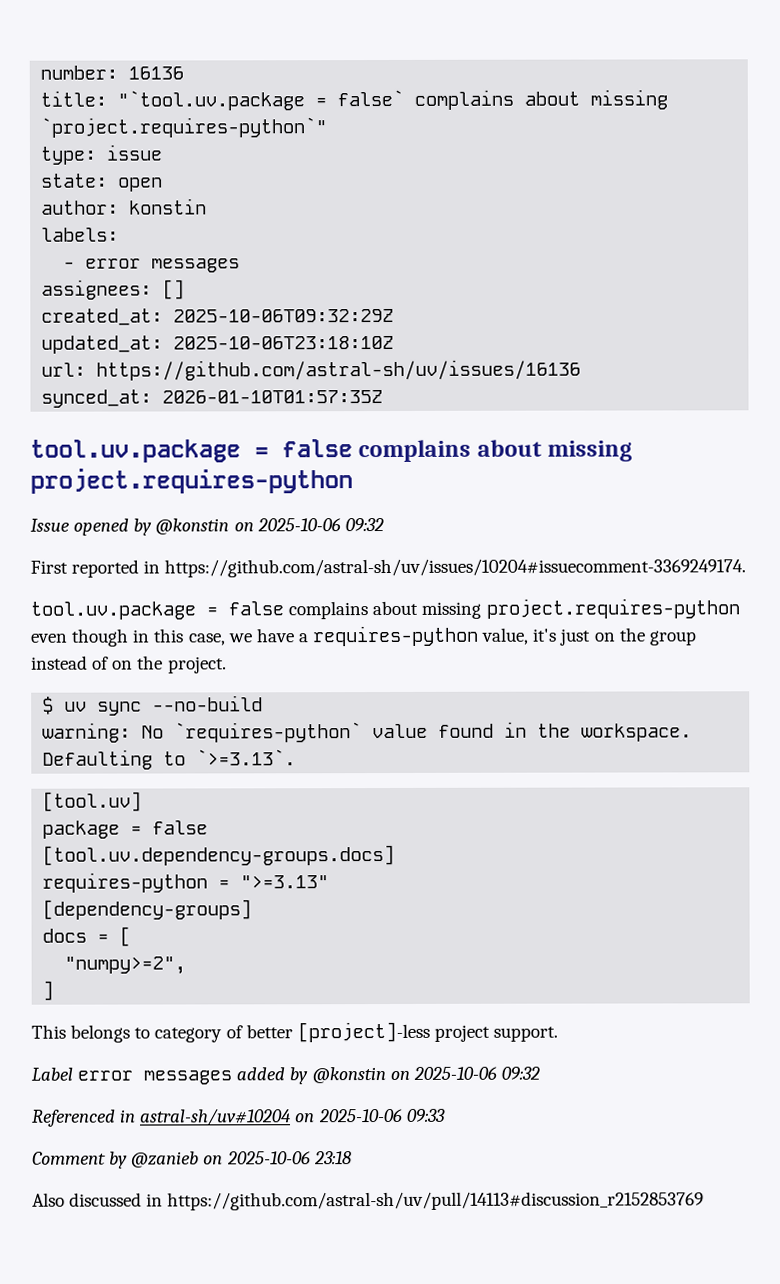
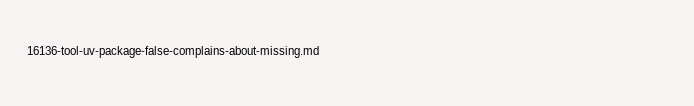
- number: 16136
- title: "`tool.uv.package = false` complains about missing `project.requires-python`"
- type: issue
- state: open
- author: konstin
- labels:
- - error messages
- assignees: []
- created_at: 2025-10-06T09:32:29Z
- updated_at: 2025-10-06T23:18:10Z
- url: https://github.com/astral-sh/uv/issues/16136
- synced_at: 2026-01-10T01:57:35Z
- tool.uv.package = false complains about missing project.requires-python
- Issue opened by @konstin on 2025-10-06 09:32
- First reported in https://github.com/astral-sh/uv/issues/10204#issuecomment-3369249174.
- tool.uv.package = false complains about missing project.requires-python even though in this case, we have a requires-python value, it's just on the group instead of on the project.
- $ uv sync --no-build
- warning: No `requires-python` value found in the workspace. Defaulting to `>=3.13`.
- [tool.uv]
- package = false
- [tool.uv.dependency-groups.docs]
- requires-python = ">=3.13"
- [dependency-groups]
- docs = [
- "numpy>=2",
- ]
- This belongs to category of better [project]-less project support.
- Label error messages added by @konstin on 2025-10-06 09:32
- Referenced in astral-sh/uv#10204 on 2025-10-06 09:33
- Comment by @zanieb on 2025-10-06 23:18
- Also discussed in https://github.com/astral-sh/uv/pull/14113#discussion_r2152853769
+ 16136-tool-uv-package-false-complains-about-missing.md

